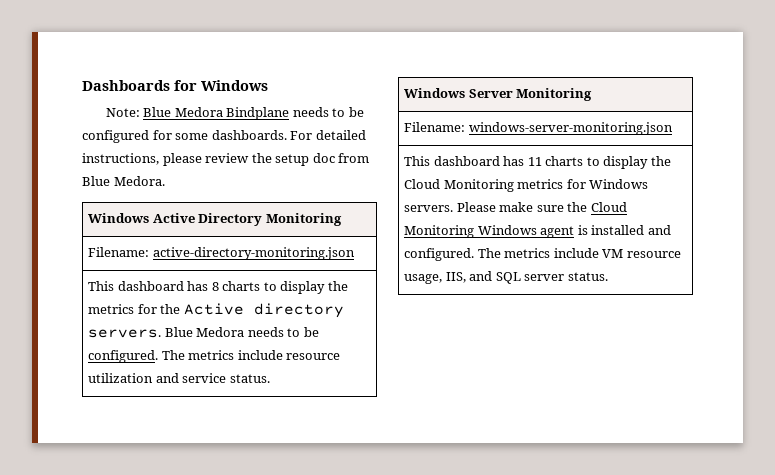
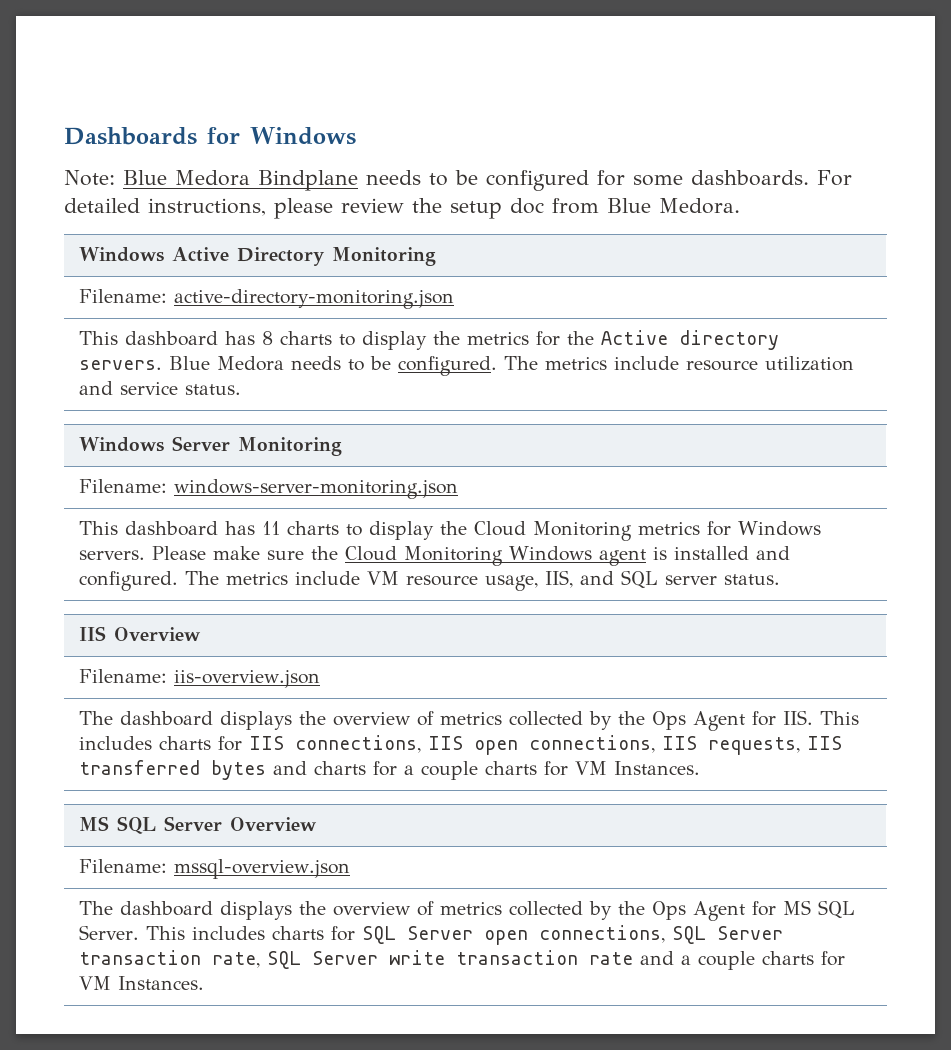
+ IIS Overview
+ Filename: iis-overview.json
+ The dashboard displays the overview of metrics collected by the Ops Agent for IIS. This includes charts for IIS connections, IIS open connections, IIS requests, IIS transferred bytes and charts for a couple charts for VM Instances.
+ MS SQL Server Overview
+ Filename: mssql-overview.json
+ The dashboard displays the overview of metrics collected by the Ops Agent for MS SQL Server. This includes charts for SQL Server open connections, SQL Server transaction rate, SQL Server write transaction rate and a couple charts for VM Instances.

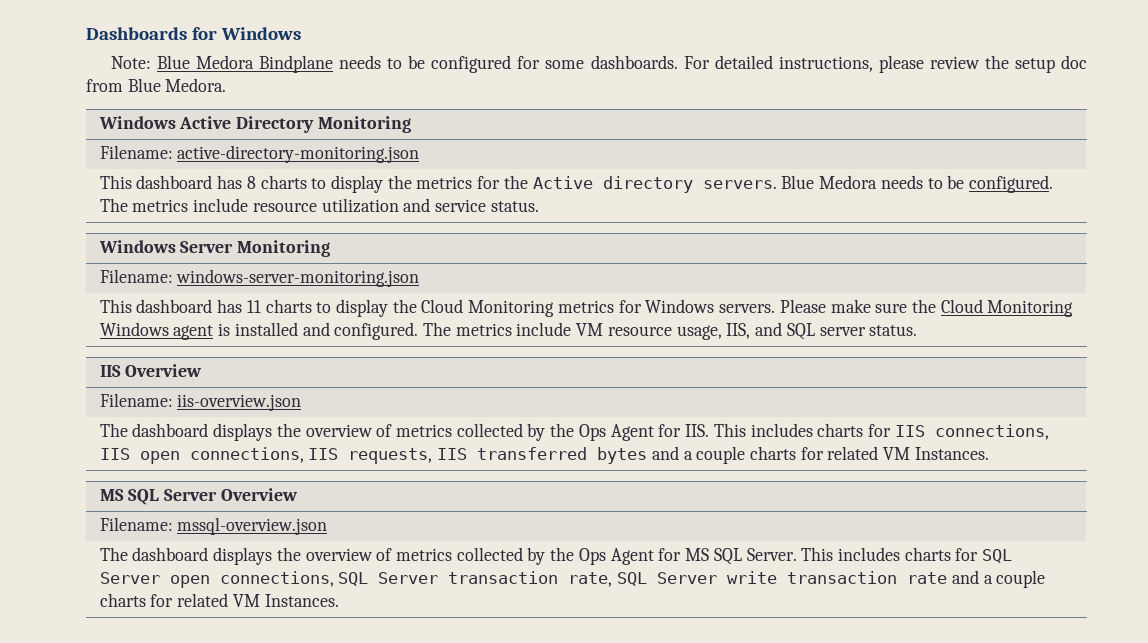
- The dashboard displays the overview of metrics collected by the Ops Agent for IIS. This includes charts for IIS connections, IIS open connections, IIS requests, IIS transferred bytes and charts for a couple charts for VM Instances.
+ The dashboard displays the overview of metrics collected by the Ops Agent for IIS. This includes charts for IIS connections, IIS open connections, IIS requests, IIS transferred bytes and a couple charts for related VM Instances.
- This includes charts for SQL Server open connections, SQL Server transaction rate, SQL Server write transaction rate and a couple charts for VM Instances.
+ This includes charts for SQL Server open connections, SQL Server transaction rate, SQL Server write transaction rate and a couple charts for related VM Instances.

